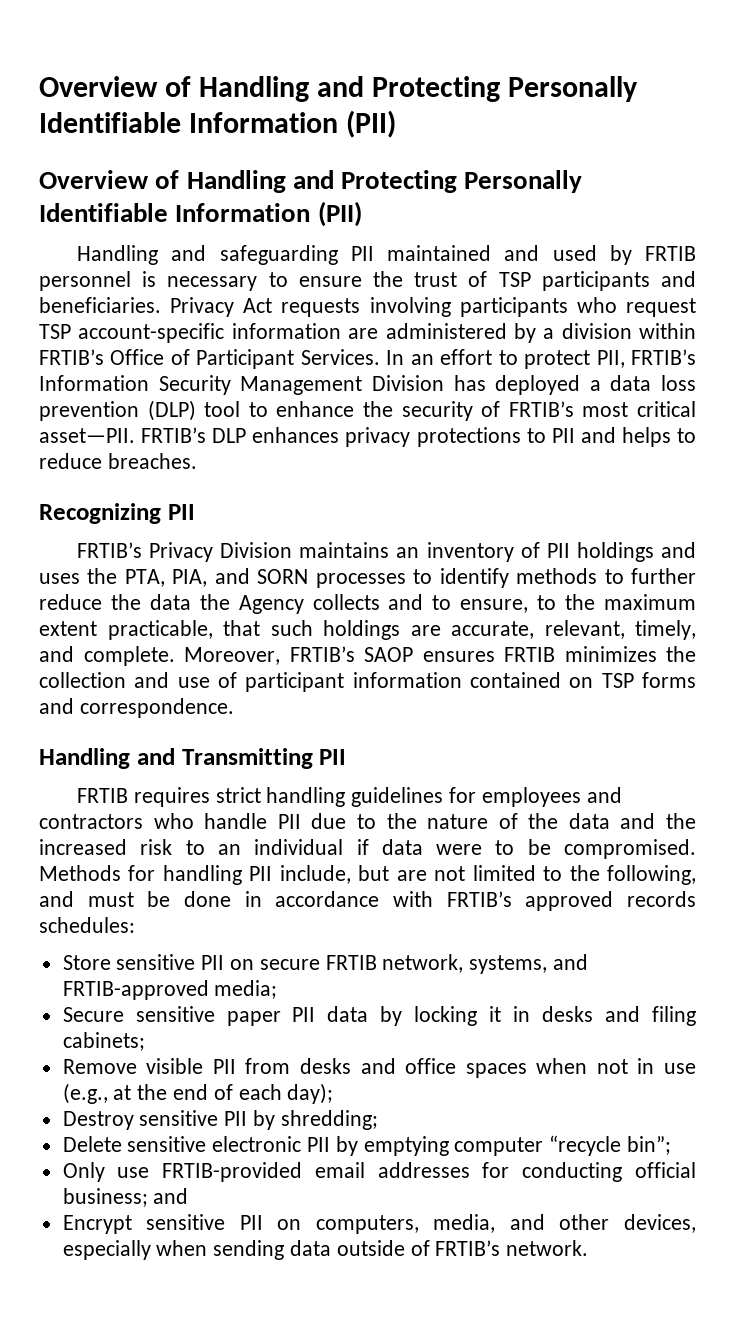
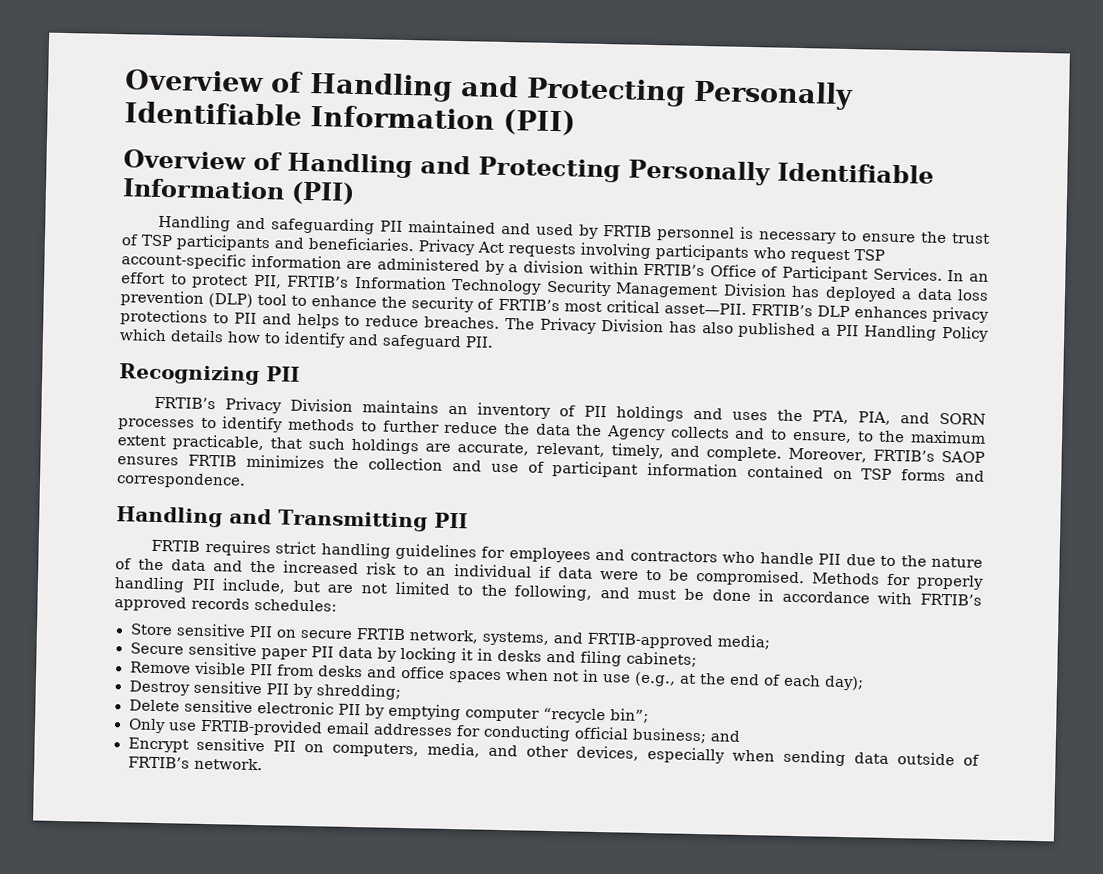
- In an effort to protect PII, FRTIB’s Information Security Management Division has deployed a data loss prevention (DLP) tool to enhance the security of FRTIB’s most critical asset—PII.
+ In an effort to protect PII, FRTIB’s Information Technology Security Management Division has deployed a data loss prevention (DLP) tool to enhance the security of FRTIB’s most critical asset—PII.
+ The Privacy Division has also published a PII Handling Policy which details how to identify and safeguard PII.
- Methods for handling PII include, but are not limited to the following, and must be done in accordance with FRTIB’s approved records schedules:
+ Methods for properly handling PII include, but are not limited to the following, and must be done in accordance with FRTIB’s approved records schedules:

